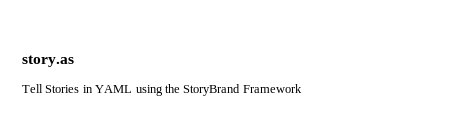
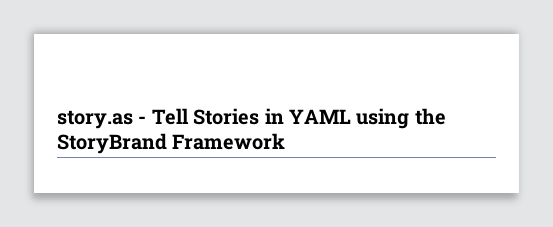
- story.as
- Tell Stories in YAML using the StoryBrand Framework
+ story.as - Tell Stories in YAML using the StoryBrand Framework

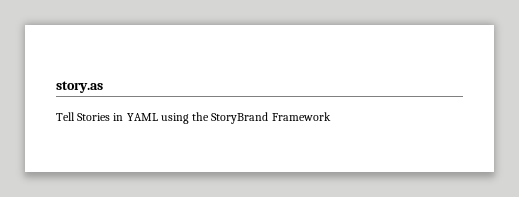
- story.as - Tell Stories in YAML using the StoryBrand Framework
+ story.as
+ Tell Stories in YAML using the StoryBrand Framework

